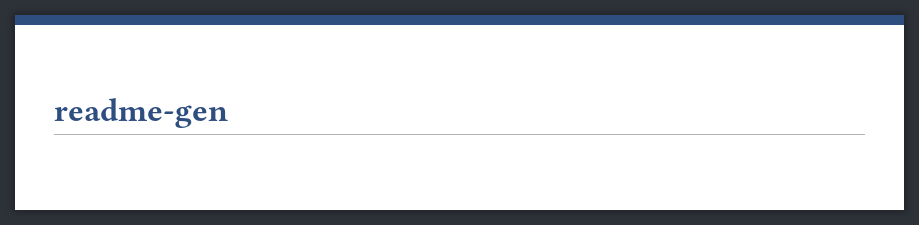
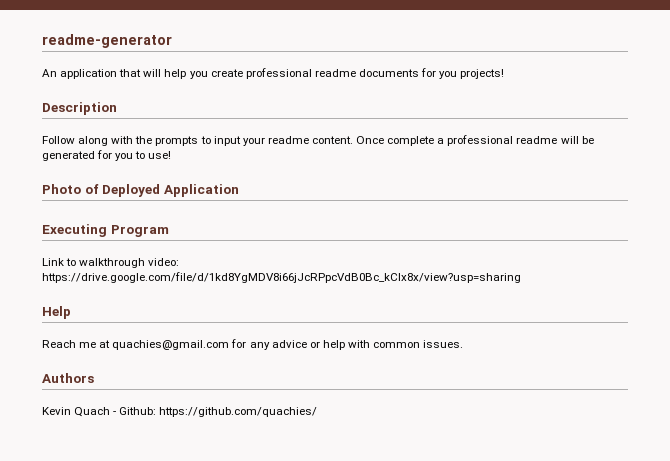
- readme-gen
+ readme-generator
+ An application that will help you create professional readme documents for you projects!
+ Description
+ Follow along with the prompts to input your readme content. Once complete a professional readme will be generated for you to use!
+ Photo of Deployed Application
+ Executing Program
+ Link to walkthrough video: https://drive.google.com/file/d/1kd8YgMDV8i66jJcRPpcVdB0Bc_kClx8x/view?usp=sharing
+ Help
+ Reach me at quachies@gmail.com for any advice or help with common issues.
+ Authors
+ Kevin Quach - Github: https://github.com/quachies/

